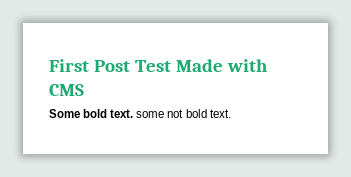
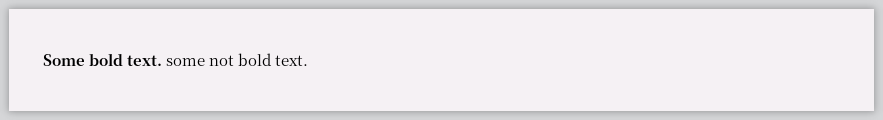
- First Post Test Made with CMS

